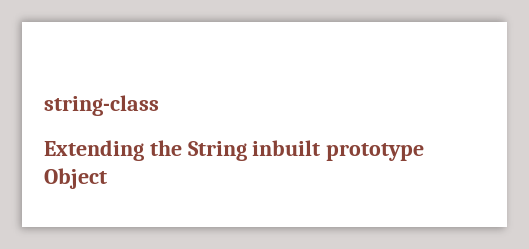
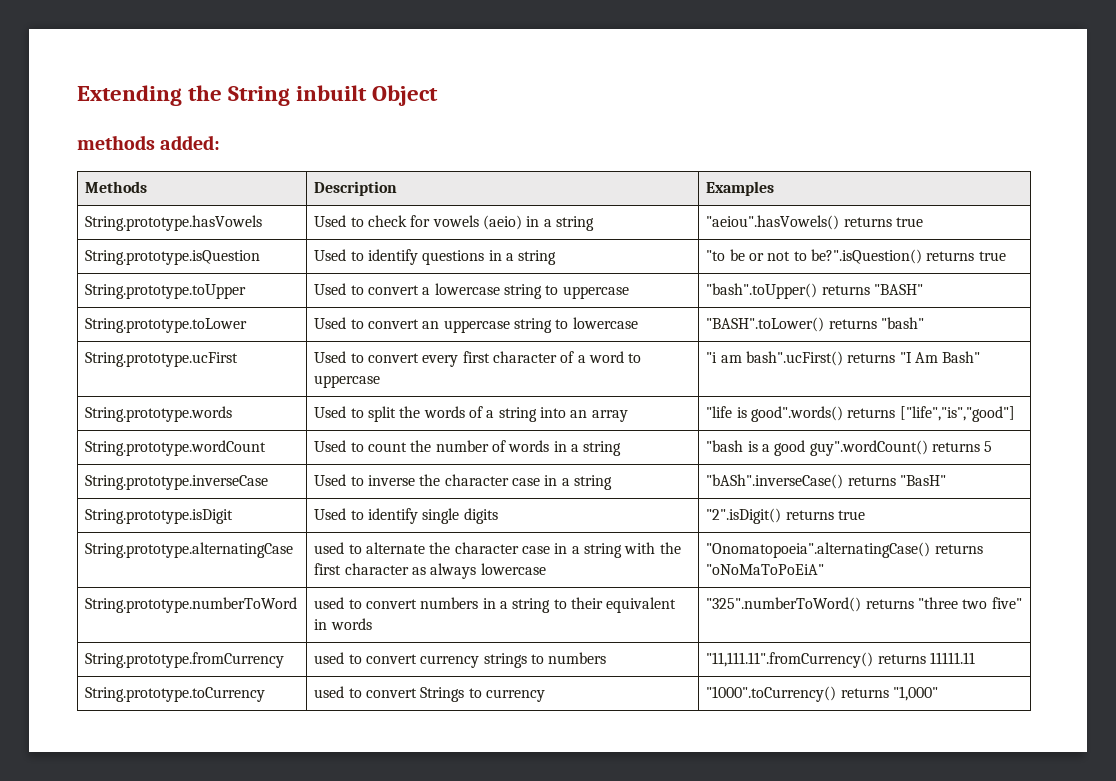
- string-class
- Extending the String inbuilt prototype Object
+ Extending the String inbuilt Object
+ methods added:
+ Methods | Description | Examples
+ String.prototype.hasVowels | Used to check for vowels (aeio) in a string | "aeiou".hasVowels() returns true
+ String.prototype.isQuestion | Used to identify questions in a string | "to be or not to be?".isQuestion() returns true
+ String.prototype.toUpper | Used to convert a lowercase string to uppercase | "bash".toUpper() returns "BASH"
+ String.prototype.toLower | Used to convert an uppercase string to lowercase | "BASH".toLower() returns "bash"
+ String.prototype.ucFirst | Used to convert every first character of a word to uppercase | "i am bash".ucFirst() returns "I Am Bash"
+ String.prototype.words | Used to split the words of a string into an array | "life is good".words() returns ["life","is","good"]
+ String.prototype.wordCount | Used to count the number of words in a string | "bash is a good guy".wordCount() returns 5
+ String.prototype.inverseCase | Used to inverse the character case in a string | "bASh".inverseCase() returns "BasH"
+ String.prototype.isDigit | Used to identify single digits | "2".isDigit() returns true
+ String.prototype.alternatingCase | used to alternate the character case in a string with the first character as always lowercase | "Onomatopoeia".alternatingCase() returns "oNoMaToPoEiA"
+ String.prototype.numberToWord | used to convert numbers in a string to their equivalent in words | "325".numberToWord() returns "three two five"
+ String.prototype.fromCurrency | used to convert currency strings to numbers | "11,111.11".fromCurrency() returns 11111.11
+ String.prototype.toCurrency | used to convert Strings to currency | "1000".toCurrency() returns "1,000"

